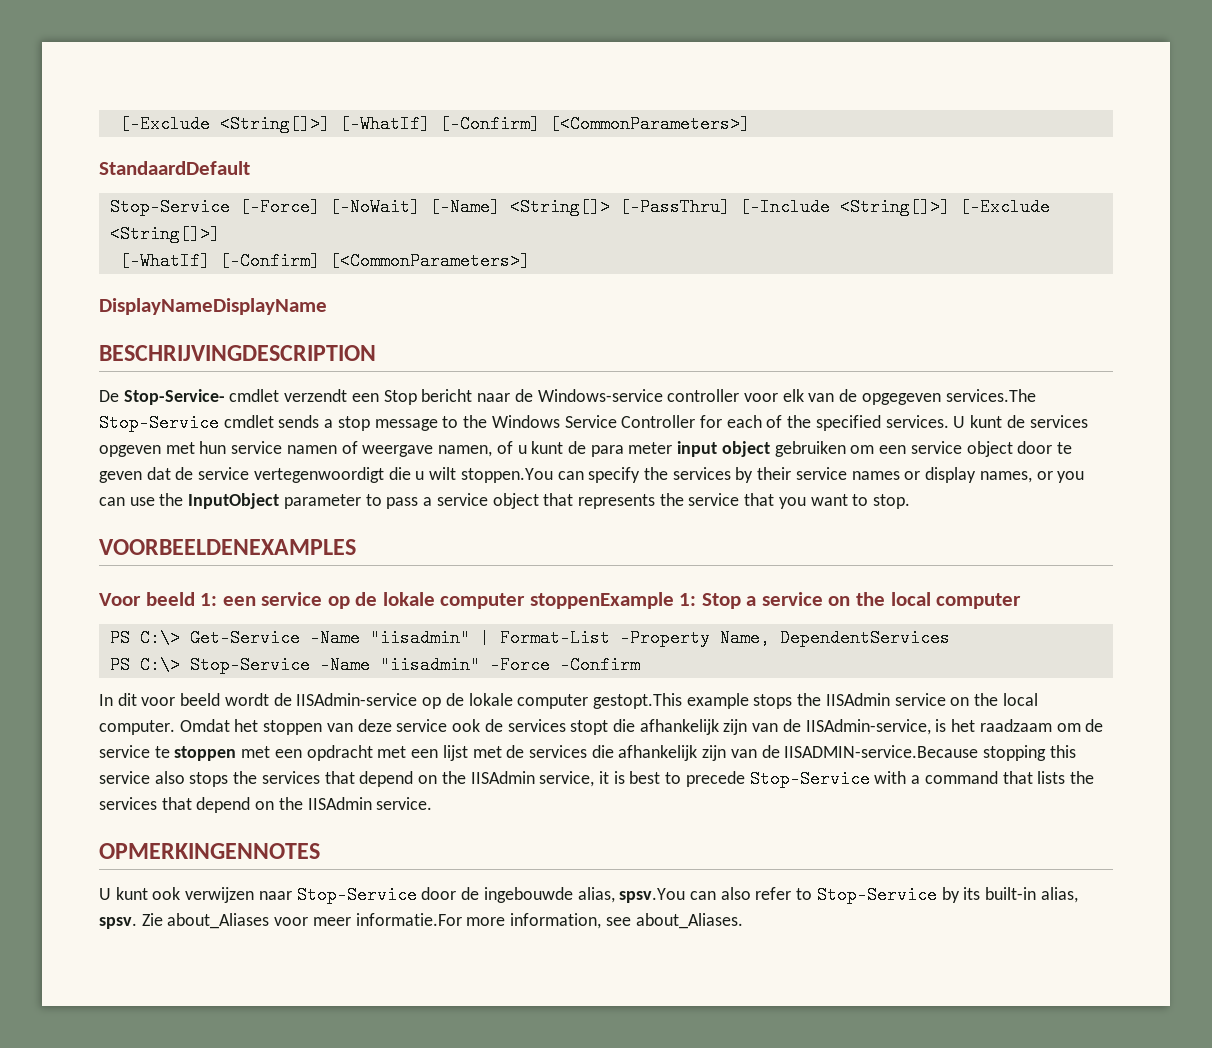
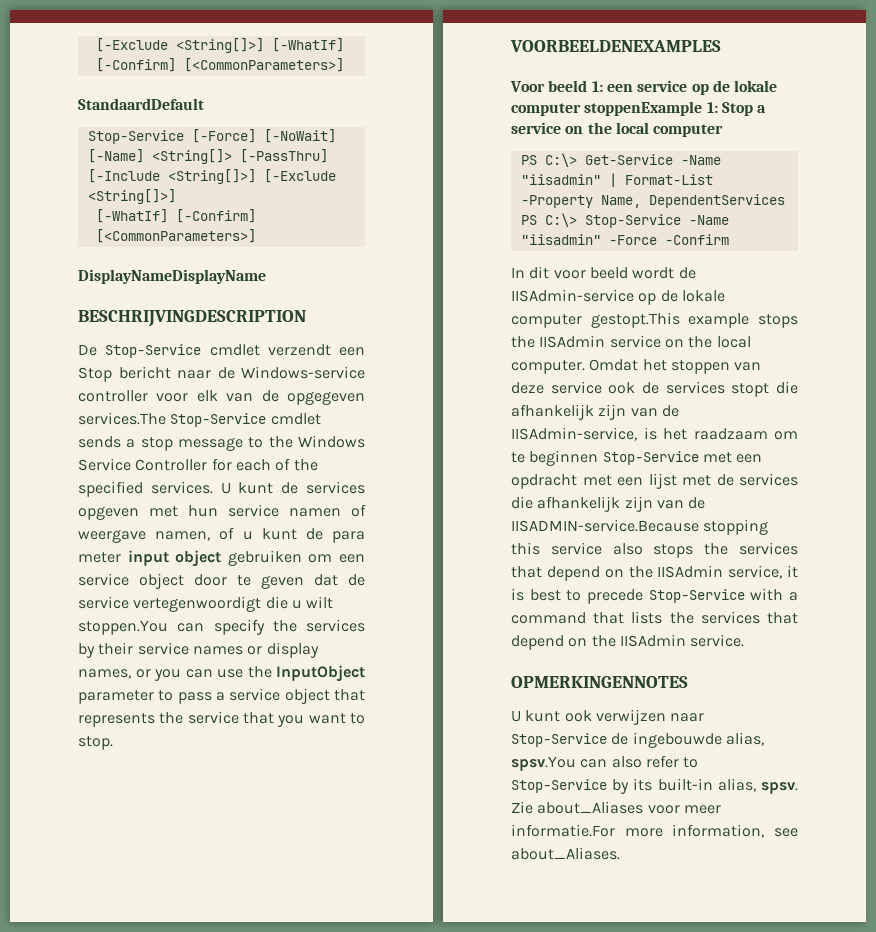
- De Stop-Service- cmdlet verzendt een Stop bericht naar de Windows-service controller voor elk van de opgegeven services.The Stop-Service cmdlet sends a stop message to the Windows Service Controller for each of the specified services.
+ De Stop-Service cmdlet verzendt een Stop bericht naar de Windows-service controller voor elk van de opgegeven services.The Stop-Service cmdlet sends a stop message to the Windows Service Controller for each of the specified services.
- Omdat het stoppen van deze service ook de services stopt die afhankelijk zijn van de IISAdmin-service, is het raadzaam om de service te stoppen met een opdracht met een lijst met de services die afhankelijk zijn van de IISADMIN-service.Because stopping this service also stops the services that depend on the IISAdmin service, it is best to precede Stop-Service with a command that lists the services that depend on the IISAdmin service.
+ Omdat het stoppen van deze service ook de services stopt die afhankelijk zijn van de IISAdmin-service, is het raadzaam om te beginnen Stop-Service met een opdracht met een lijst met de services die afhankelijk zijn van de IISADMIN-service.Because stopping this service also stops the services that depend on the IISAdmin service, it is best to precede Stop-Service with a command that lists the services that depend on the IISAdmin service.
- U kunt ook verwijzen naar Stop-Service door de ingebouwde alias, spsv.You can also refer to Stop-Service by its built-in alias, spsv.
+ U kunt ook verwijzen naar Stop-Service de ingebouwde alias, spsv.You can also refer to Stop-Service by its built-in alias, spsv.

